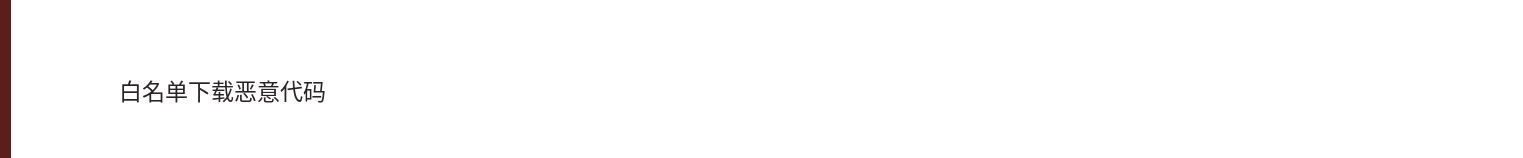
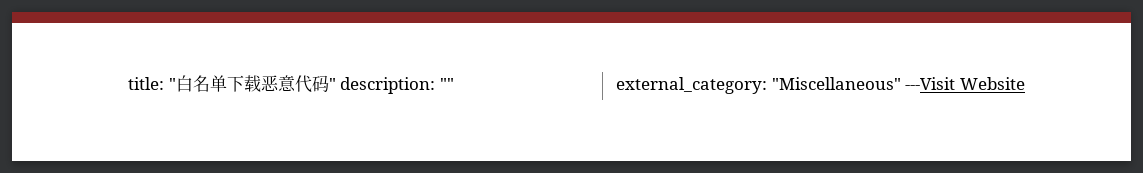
- 白名单下载恶意代码
+ title: "白名单下载恶意代码" description: "" external_category: "Miscellaneous" ---Visit Website

